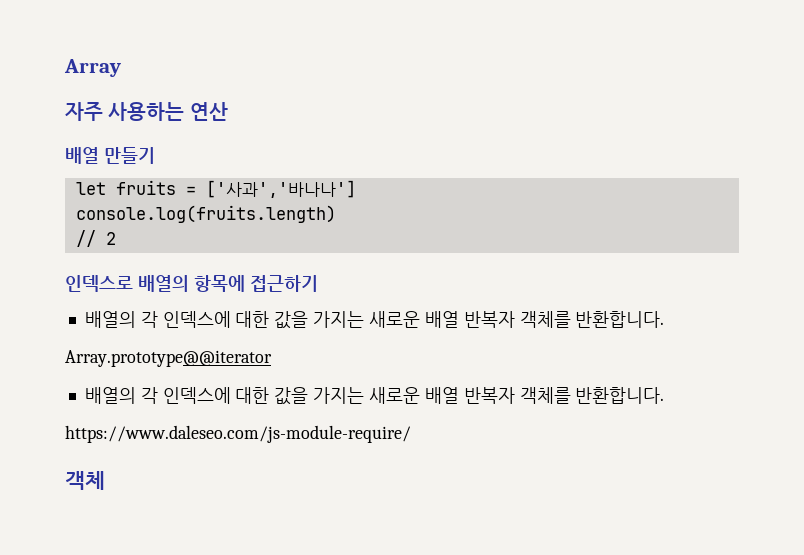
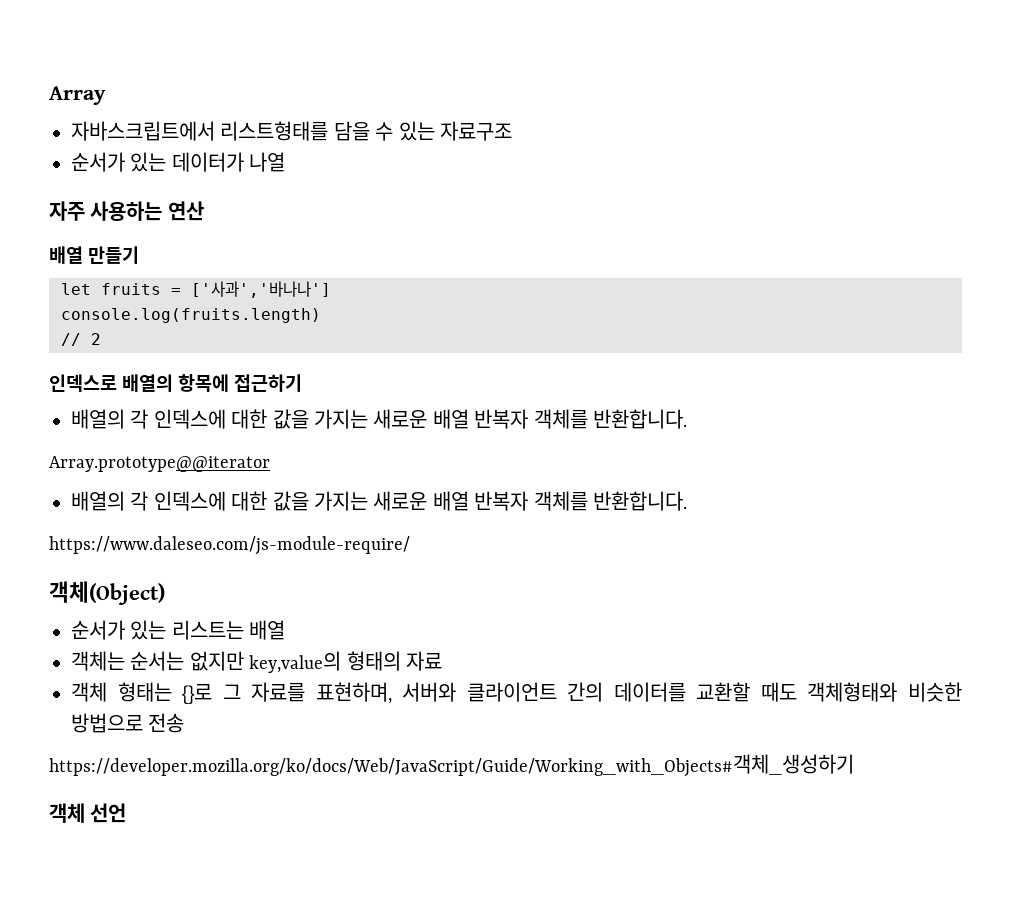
+ 자바스크립트에서 리스트형태를 담을 수 있는 자료구조
+ 순서가 있는 데이터가 나열
- 객체
+ 객체(Object)
+ 순서가 있는 리스트는 배열
+ 객체는 순서는 없지만 key,value의 형태의 자료
+ 객체 형태는 {}로 그 자료를 표현하며, 서버와 클라이언트 간의 데이터를 교환할 때도 객체형태와 비슷한 방법으로 전송
+ https://developer.mozilla.org/ko/docs/Web/JavaScript/Guide/Working_with_Objects#객체_생성하기
+ 객체 선언

